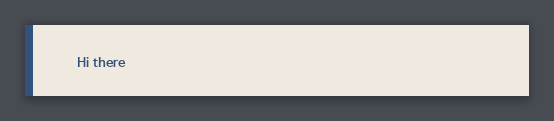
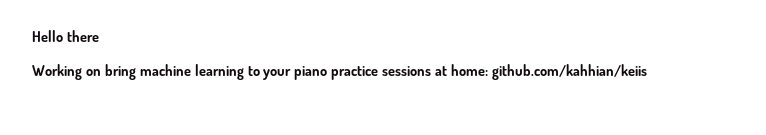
- Hi there
+ Hello there
+ Working on bring machine learning to your piano practice sessions at home: github.com/kahhian/keiis

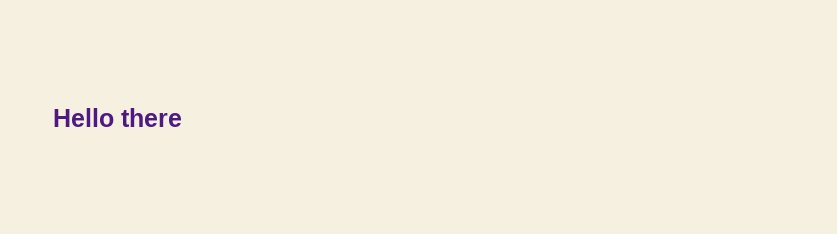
- Working on bring machine learning to your piano practice sessions at home: github.com/kahhian/keiis

